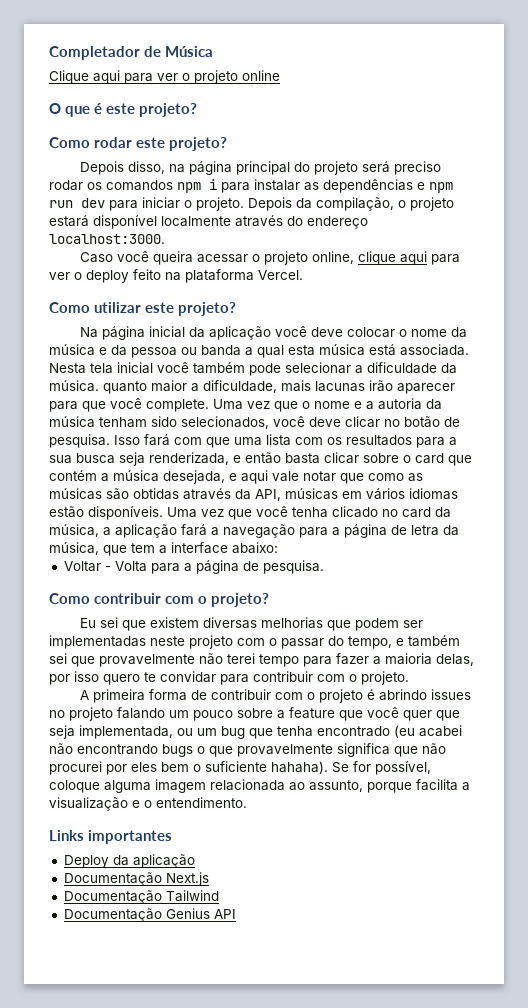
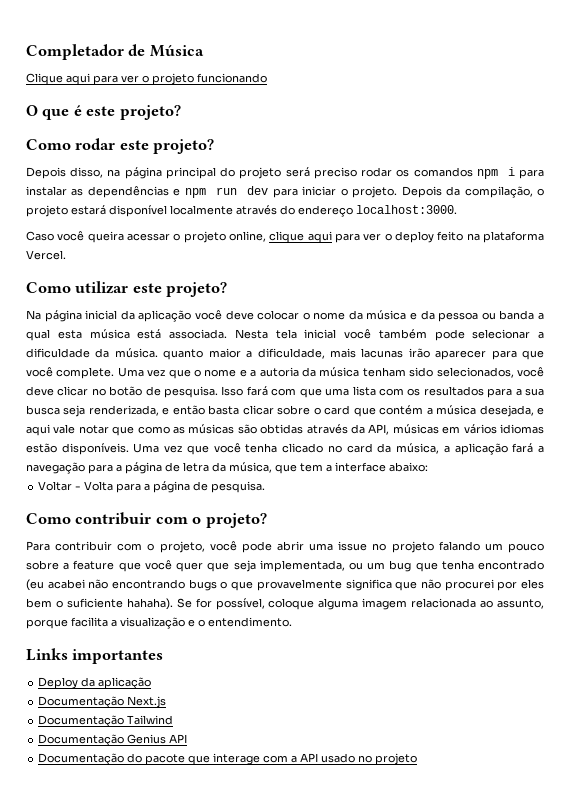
- Clique aqui para ver o projeto online
+ Clique aqui para ver o projeto funcionando
- Eu sei que existem diversas melhorias que podem ser implementadas neste projeto com o passar do tempo, e também sei que provavelmente não terei tempo para fazer a maioria delas, por isso quero te convidar para contribuir com o projeto.
- A primeira forma de contribuir com o projeto é abrindo issues no projeto falando um pouco sobre a feature que você quer que seja implementada, ou um bug que tenha encontrado (eu acabei não encontrando bugs o que provavelmente significa que não procurei por eles bem o suficiente hahaha).
+ Para contribuir com o projeto, você pode abrir uma issue no projeto falando um pouco sobre a feature que você quer que seja implementada, ou um bug que tenha encontrado (eu acabei não encontrando bugs o que provavelmente significa que não procurei por eles bem o suficiente hahaha).
+ Documentação do pacote que interage com a API usado no projeto

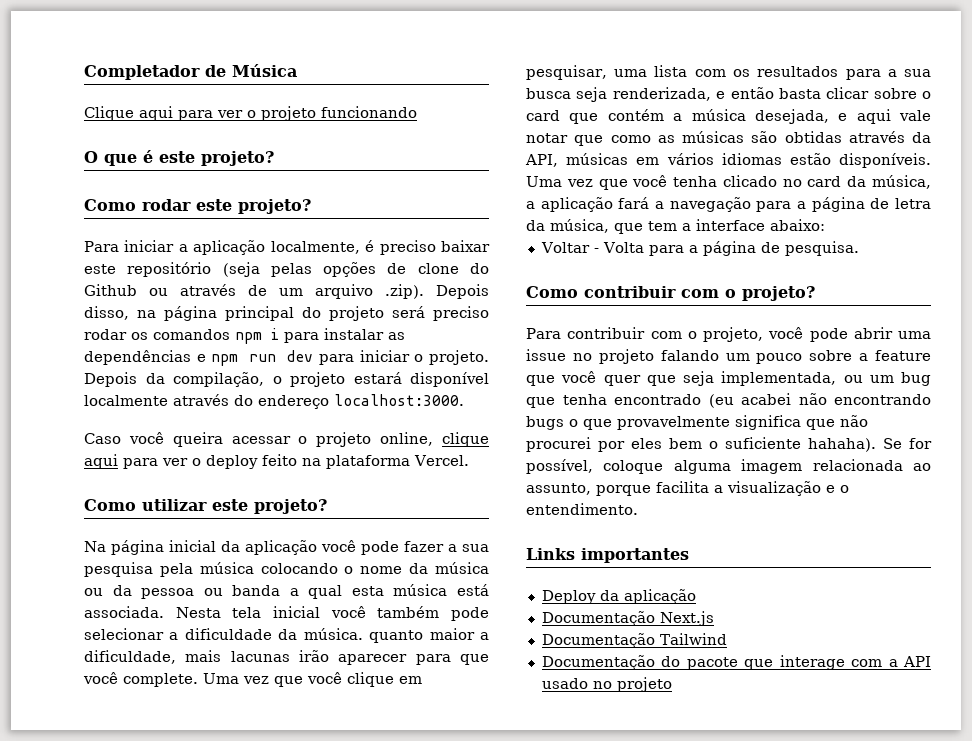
- Depois disso, na página principal do projeto será preciso rodar os comandos npm i para instalar as dependências e npm run dev para iniciar o projeto.
+ Para iniciar a aplicação localmente, é preciso baixar este repositório (seja pelas opções de clone do Github ou através de um arquivo .zip). Depois disso, na página principal do projeto será preciso rodar os comandos npm i para instalar as dependências e npm run dev para iniciar o projeto.
- Na página inicial da aplicação você deve colocar o nome da música e da pessoa ou banda a qual esta música está associada.
+ Na página inicial da aplicação você pode fazer a sua pesquisa pela música colocando o nome da música ou da pessoa ou banda a qual esta música está associada.
- Uma vez que o nome e a autoria da música tenham sido selecionados, você deve clicar no botão de pesquisa. Isso fará com que uma lista com os resultados para a sua busca seja renderizada, e então basta clicar sobre o card que contém a música desejada, e aqui vale notar que como as músicas são obtidas através da API, músicas em vários idiomas estão disponíveis.
+ Uma vez que você clique em pesquisar, uma lista com os resultados para a sua busca seja renderizada, e então basta clicar sobre o card que contém a música desejada, e aqui vale notar que como as músicas são obtidas através da API, músicas em vários idiomas estão disponíveis.
- Documentação Genius API

